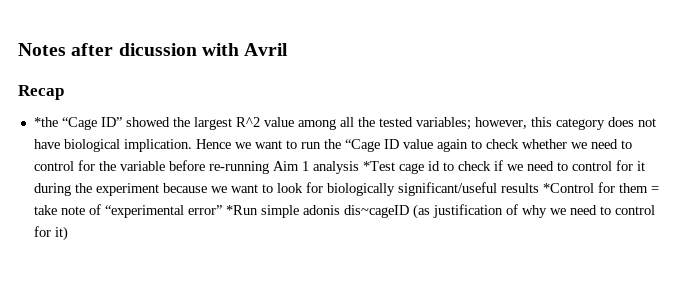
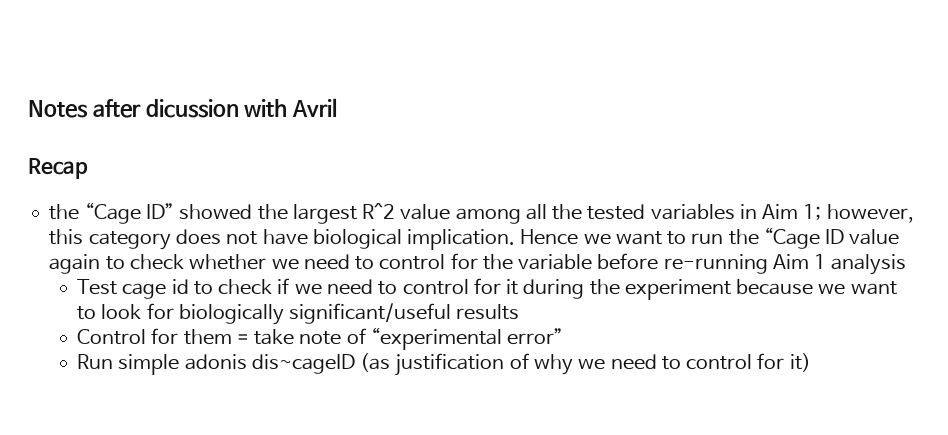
- *the “Cage ID” showed the largest R^2 value among all the tested variables; however, this category does not have biological implication.
+ the “Cage ID” showed the largest R^2 value among all the tested variables in Aim 1; however, this category does not have biological implication.
- Hence we want to run the “Cage ID value again to check whether we need to control for the variable before re-running Aim 1 analysis *Test cage id to check if we need to control for it during the experiment because we want to look for biologically significant/useful results *Control for them = take note of “experimental error” *Run simple adonis dis~cageID (as justification of why we need to control for it)
+ Hence we want to run the “Cage ID value again to check whether we need to control for the variable before re-running Aim 1 analysis
+ Test cage id to check if we need to control for it during the experiment because we want to look for biologically significant/useful results
+ Control for them = take note of “experimental error”
+ Run simple adonis dis~cageID (as justification of why we need to control for it)

